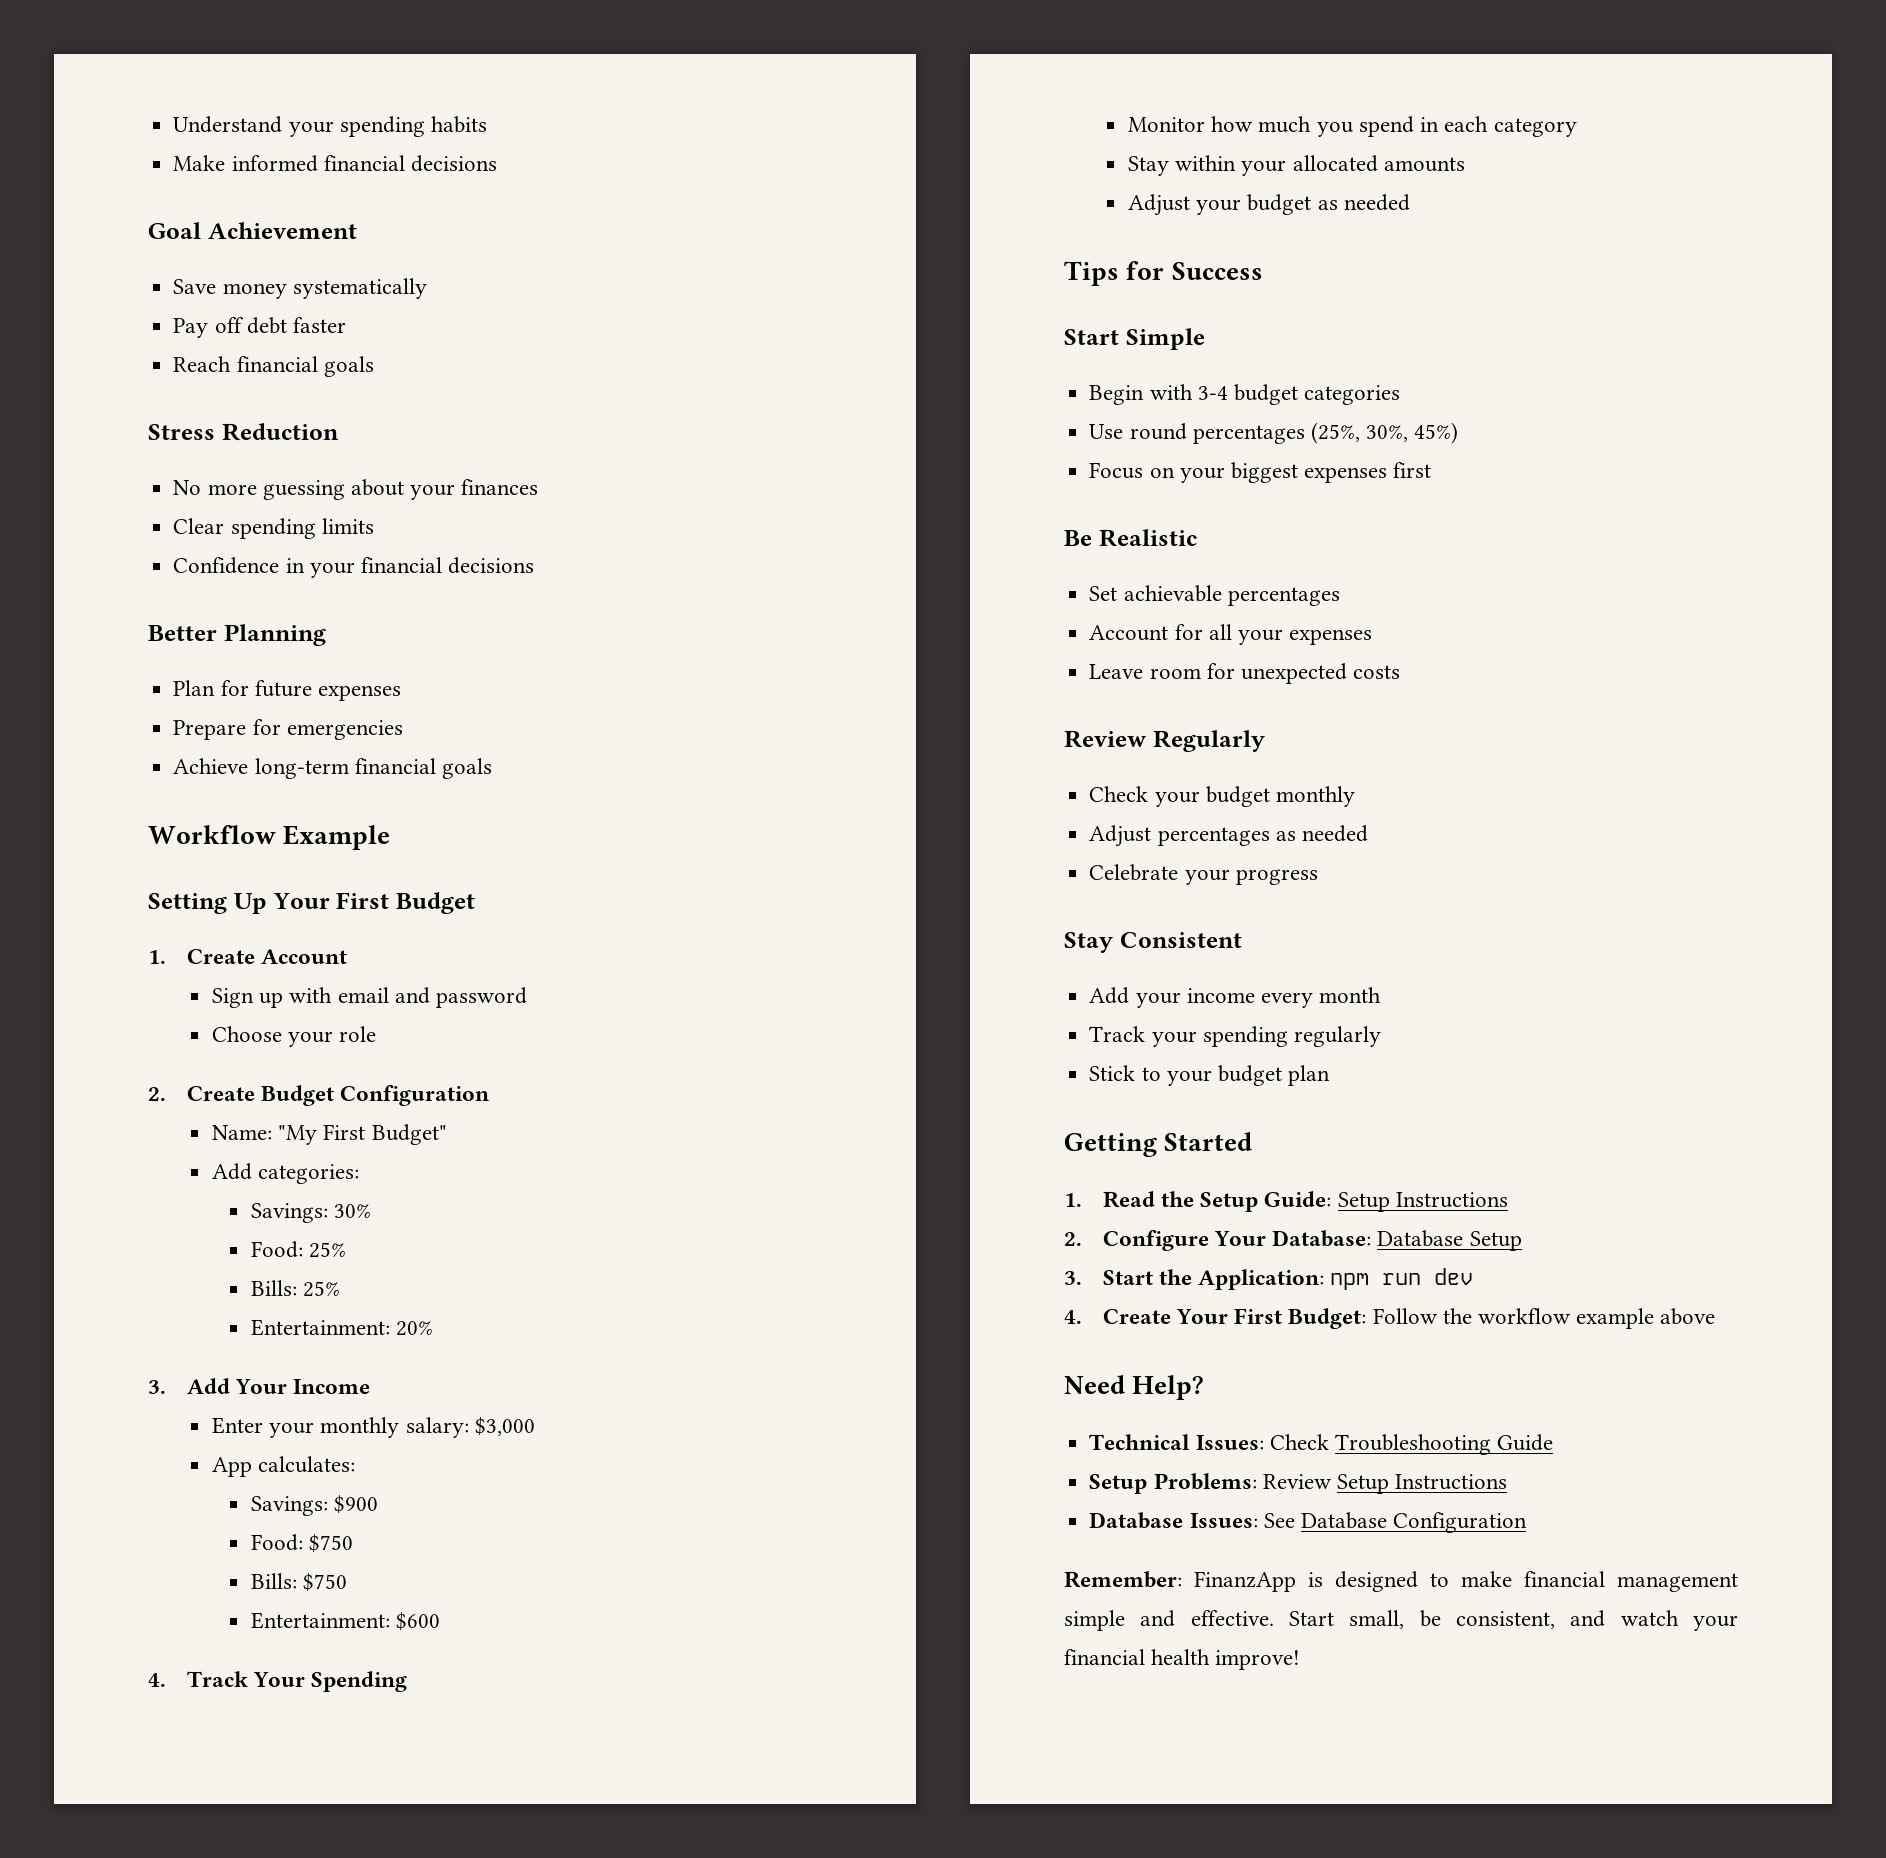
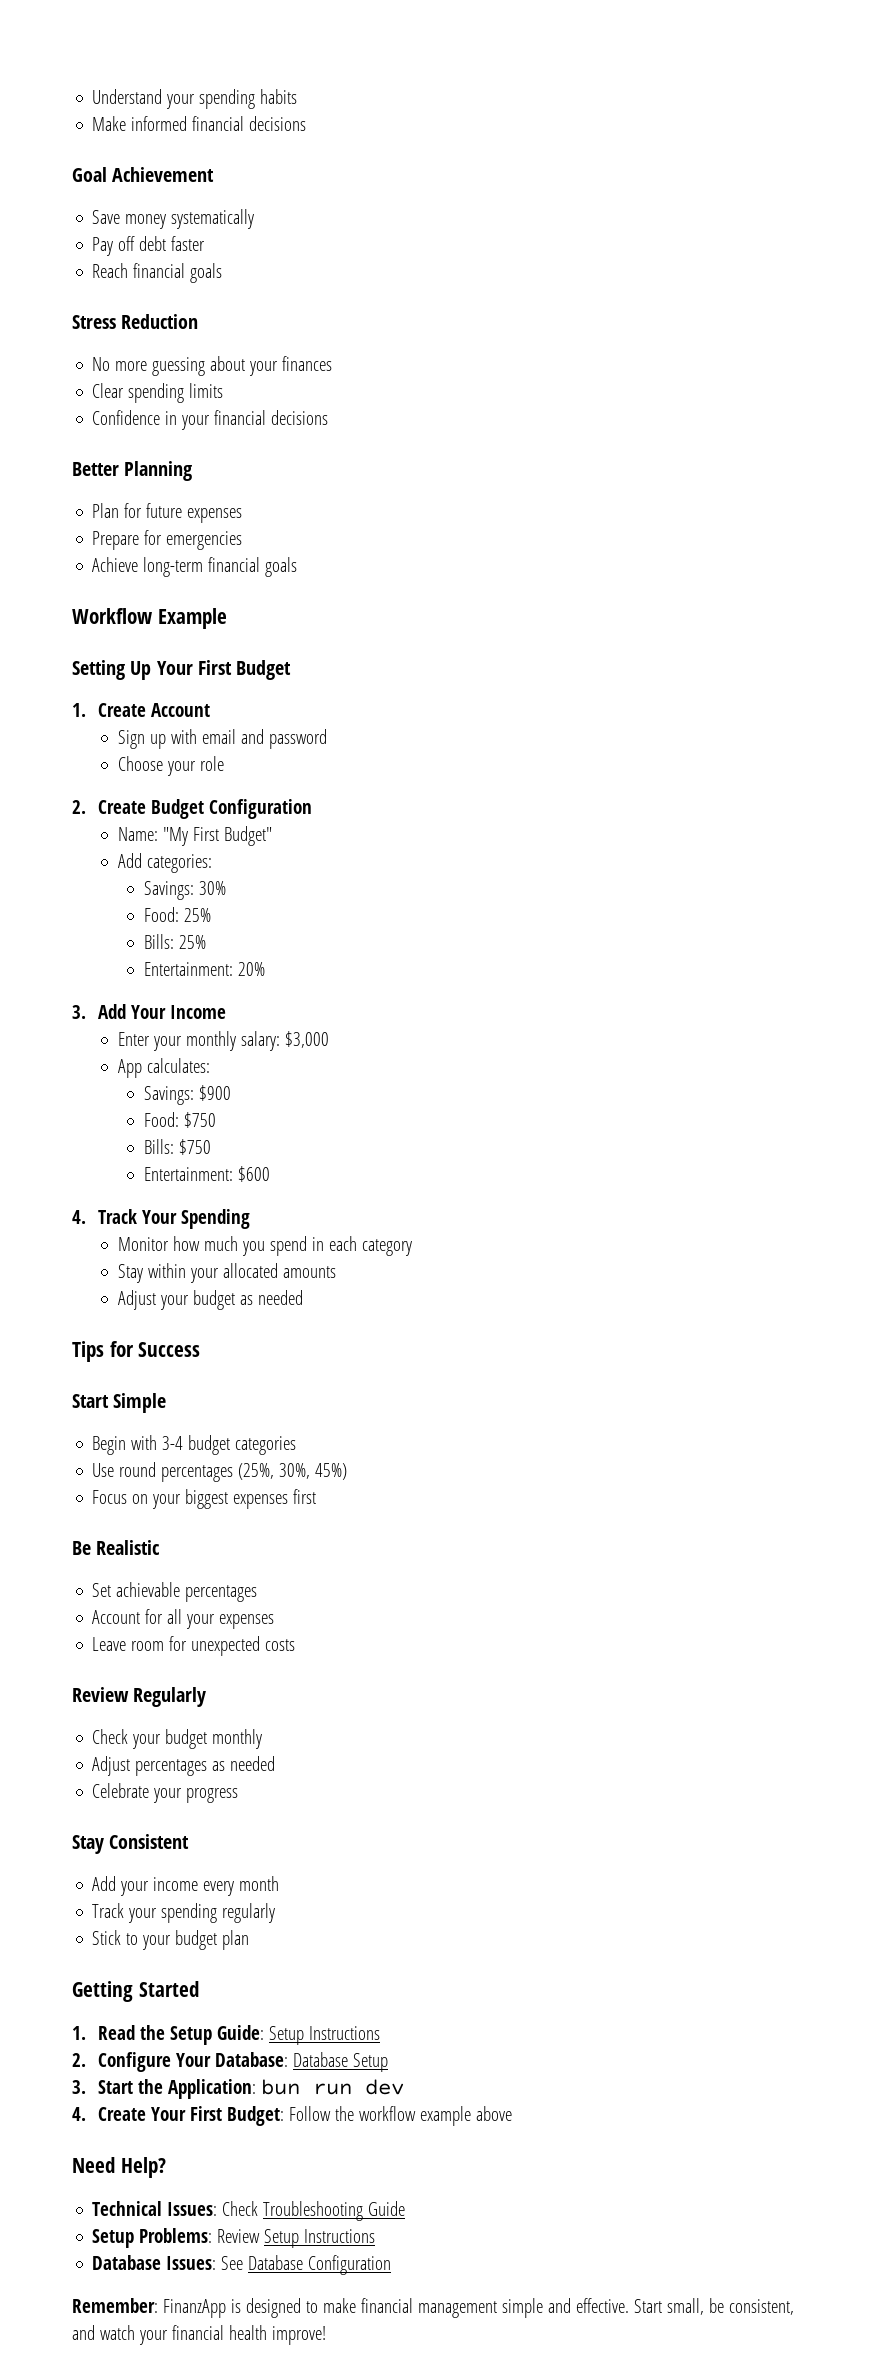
- 3. Start the Application: npm run dev
+ 3. Start the Application: bun run dev

